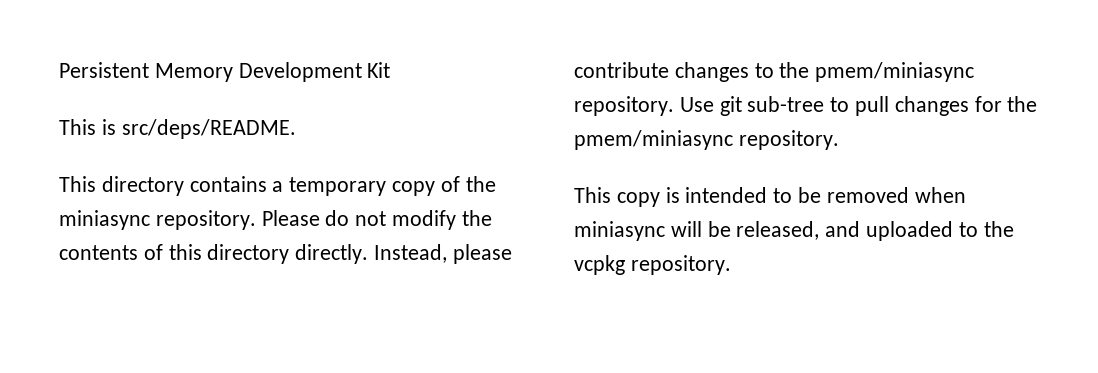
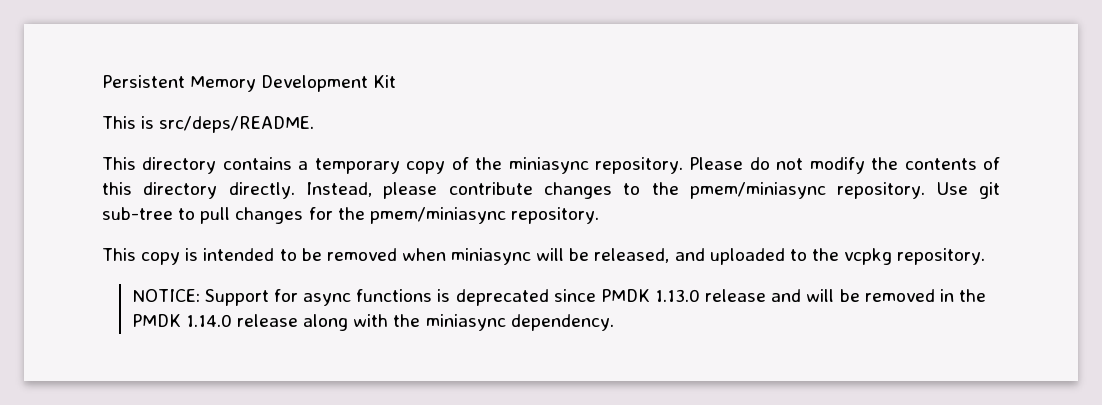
+ NOTICE: Support for async functions is deprecated since PMDK 1.13.0 release and will be removed in the PMDK 1.14.0 release along with the miniasync dependency.

